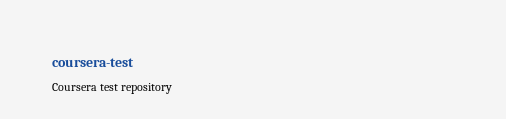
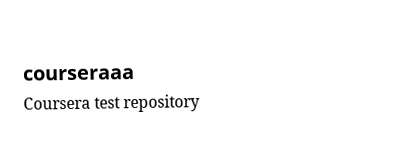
- coursera-test
+ courseraaa

